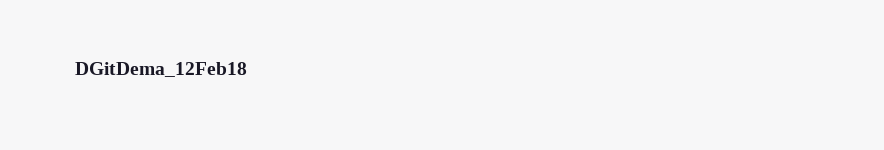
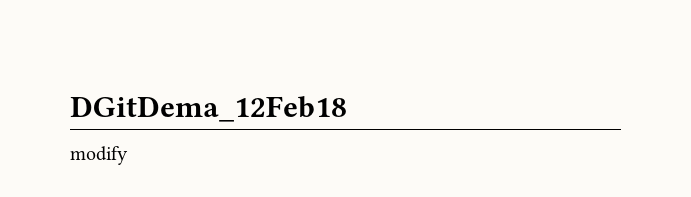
+ modify

